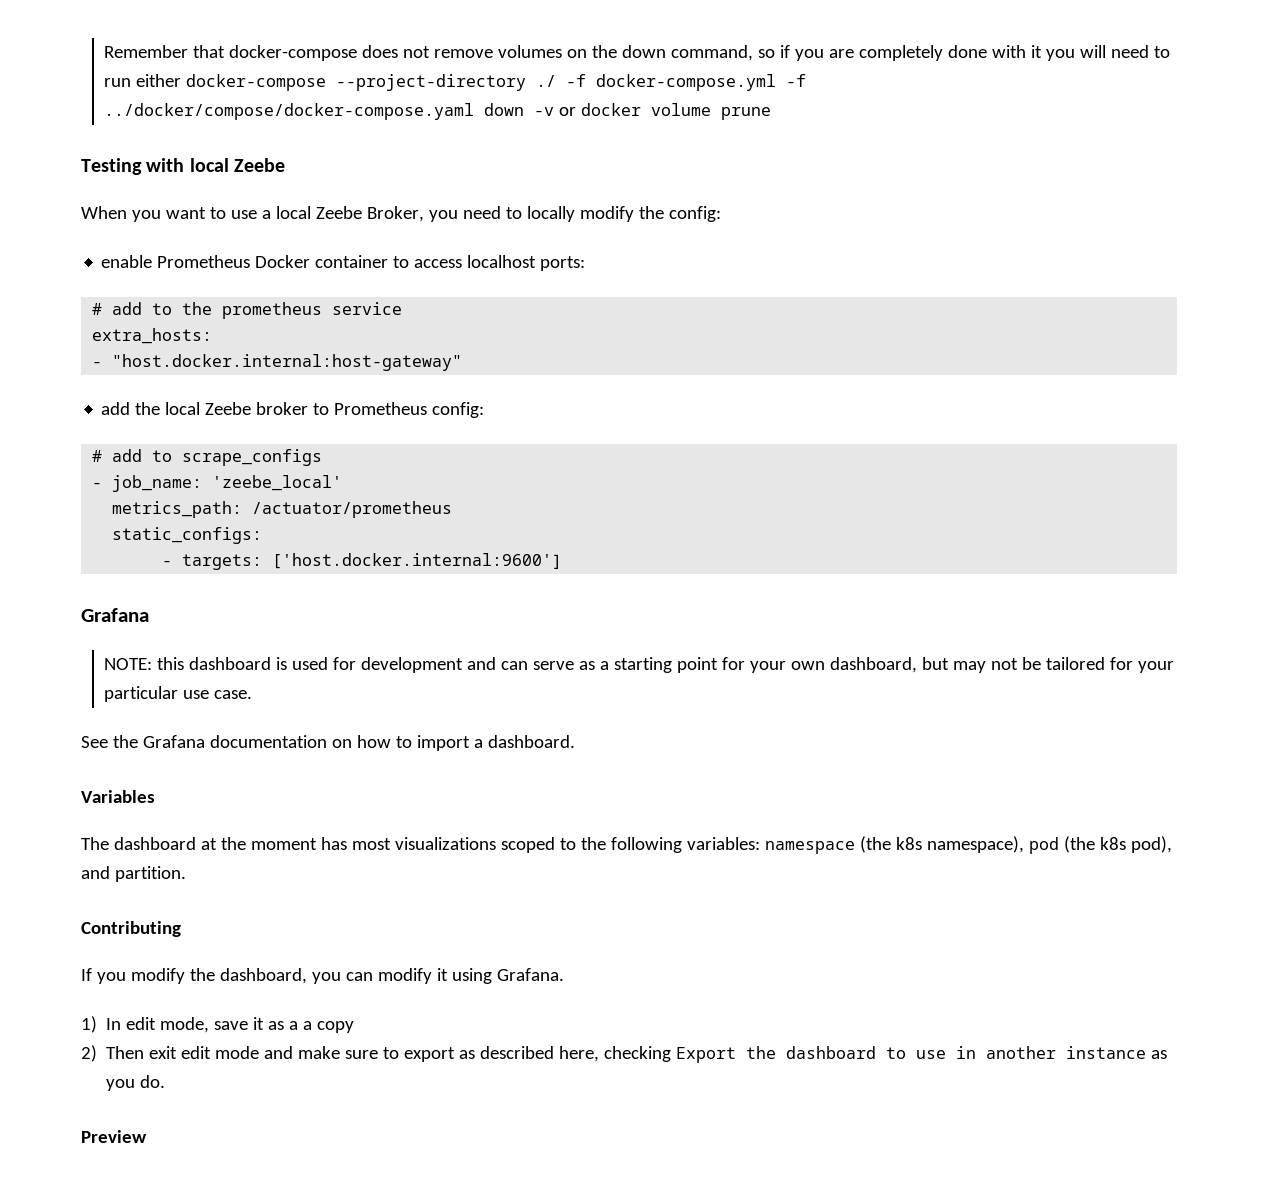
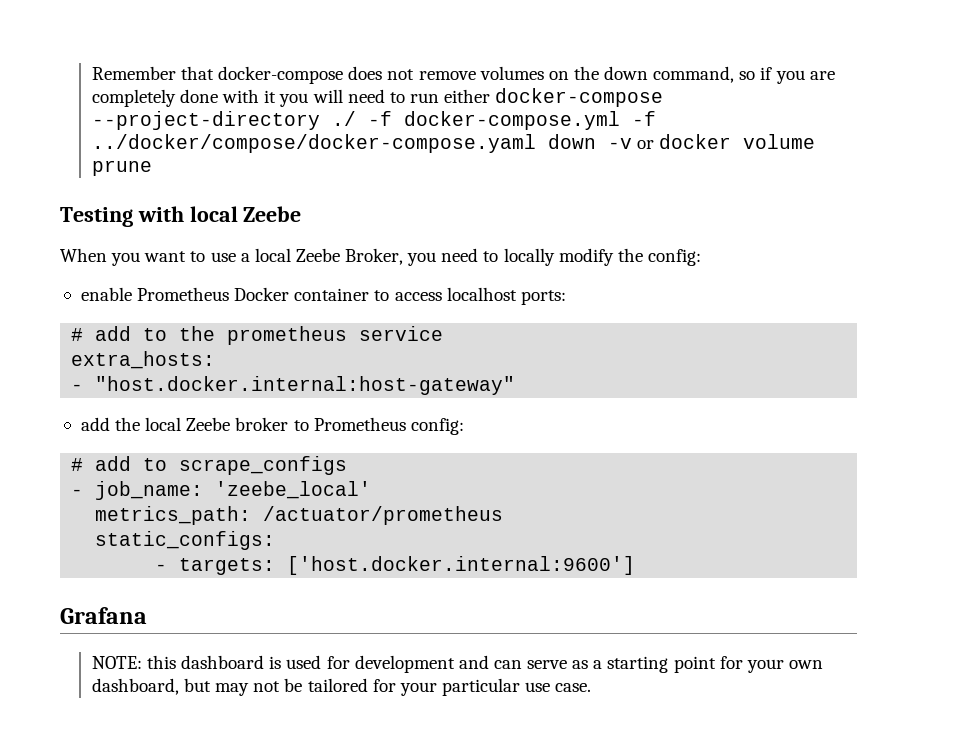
- See the Grafana documentation on how to import a dashboard.
- Variables
- The dashboard at the moment has most visualizations scoped to the following variables: namespace (the k8s namespace), pod (the k8s pod), and partition.
- Contributing
- If you modify the dashboard, you can modify it using Grafana.
- 1) In edit mode, save it as a a copy
- 2) Then exit edit mode and make sure to export as described here, checking Export the dashboard to use in another instance as you do.
- Preview

